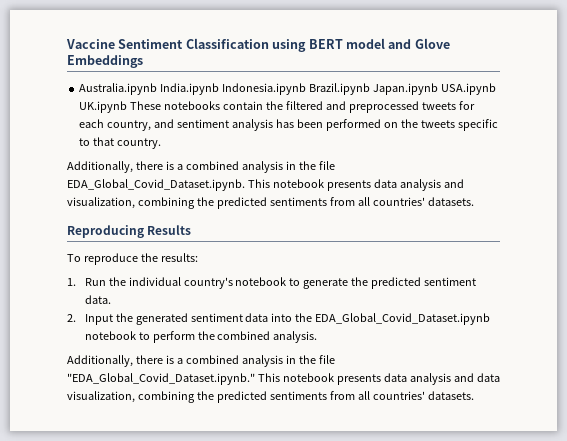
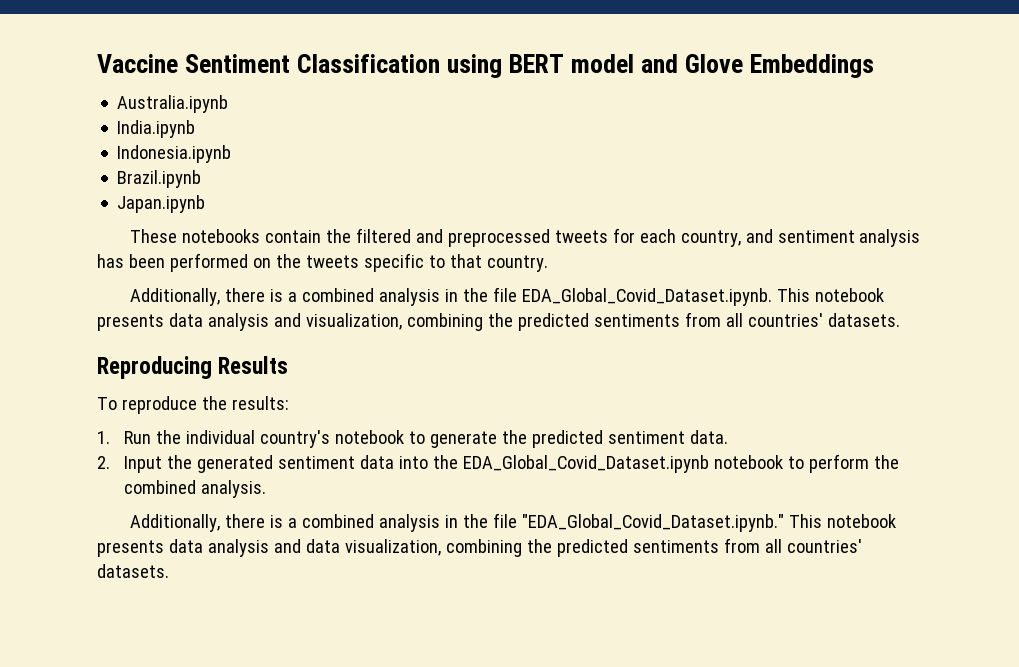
- Australia.ipynb India.ipynb Indonesia.ipynb Brazil.ipynb Japan.ipynb USA.ipynb UK.ipynb These notebooks contain the filtered and preprocessed tweets for each country, and sentiment analysis has been performed on the tweets specific to that country.
+ Australia.ipynb
+ India.ipynb
+ Indonesia.ipynb
+ Brazil.ipynb
+ Japan.ipynb
+ These notebooks contain the filtered and preprocessed tweets for each country, and sentiment analysis has been performed on the tweets specific to that country.

